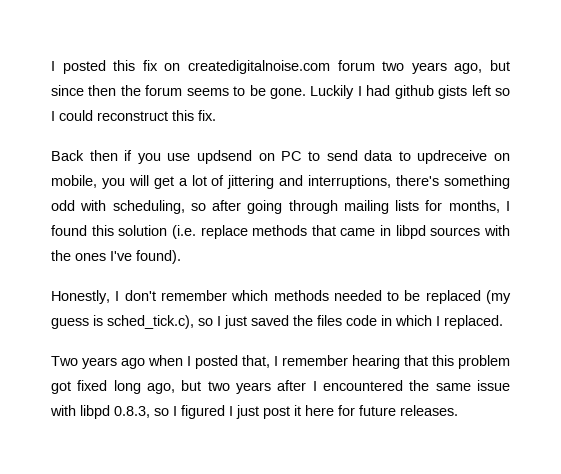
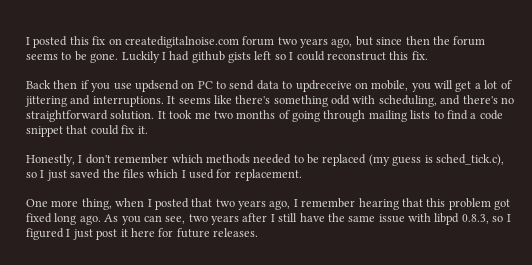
- Back then if you use updsend on PC to send data to updreceive on mobile, you will get a lot of jittering and interruptions, there's something odd with scheduling, so after going through mailing lists for months, I found this solution (i.e. replace methods that came in libpd sources with the ones I've found).
+ Back then if you use updsend on PC to send data to updreceive on mobile, you will get a lot of jittering and interruptions. It seems like there's something odd with scheduling, and there's no straightforward solution. It took me two months of going through mailing lists to find a code snippet that could fix it.
- Honestly, I don't remember which methods needed to be replaced (my guess is sched_tick.c), so I just saved the files code in which I replaced.
- Two years ago when I posted that, I remember hearing that this problem got fixed long ago, but two years after I encountered the same issue with libpd 0.8.3, so I figured I just post it here for future releases.
+ Honestly, I don't remember which methods needed to be replaced (my guess is sched_tick.c), so I just saved the files which I used for replacement.
+ One more thing, when I posted that two years ago, I remember hearing that this problem got fixed long ago. As you can see, two years after I still have the same issue with libpd 0.8.3, so I figured I just post it here for future releases.

